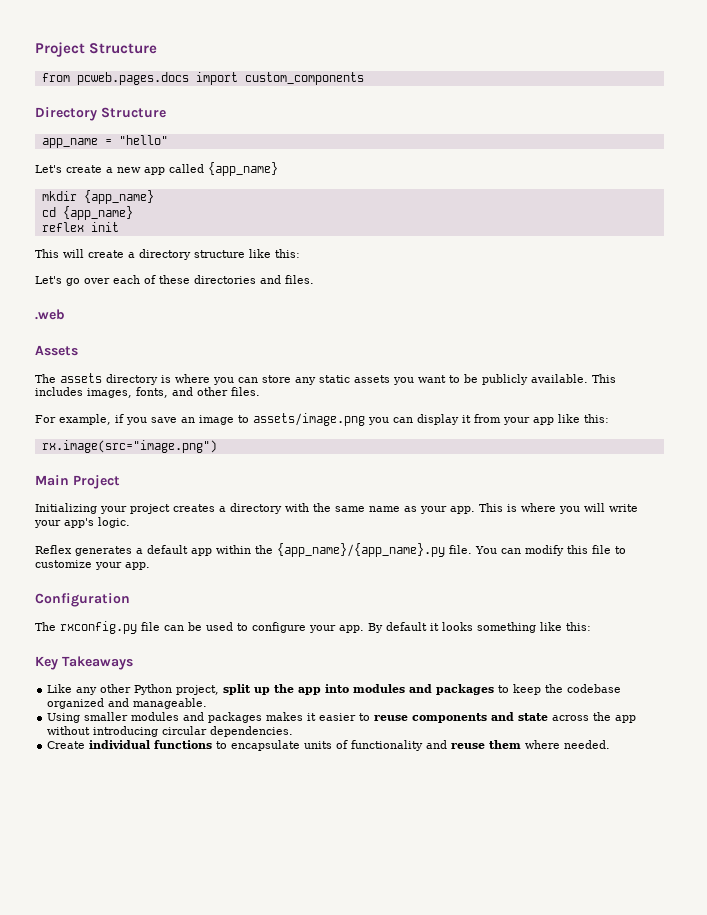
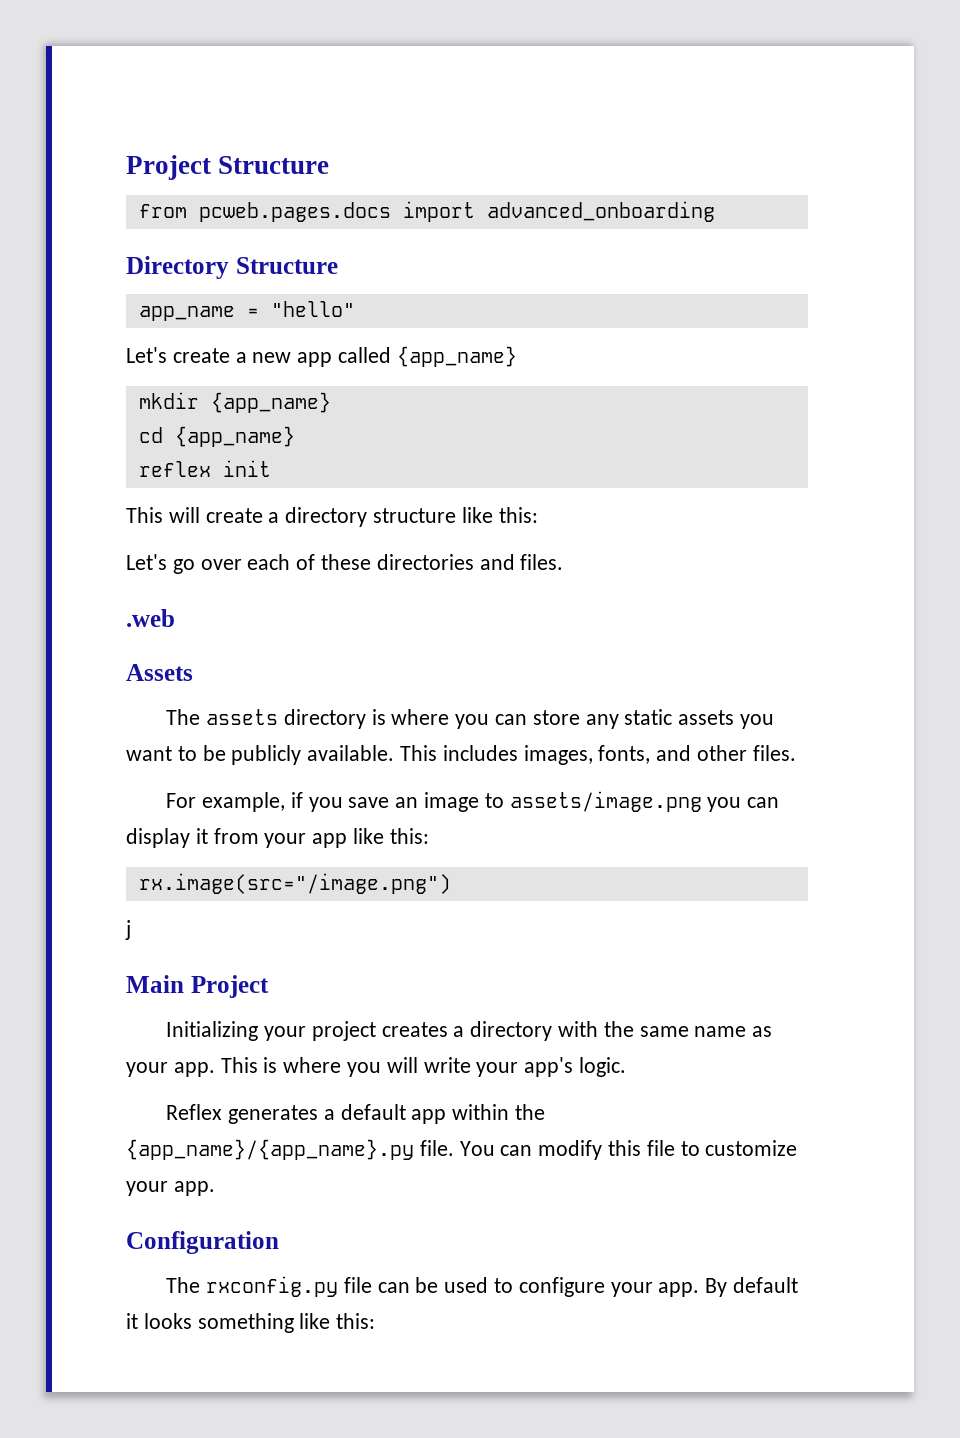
- from pcweb.pages.docs import custom_components
+ from pcweb.pages.docs import advanced_onboarding
- rx.image(src="image.png")
+ rx.image(src="/image.png")
+ j
- Key Takeaways
- Like any other Python project, split up the app into modules and packages to keep the codebase organized and manageable.
- Using smaller modules and packages makes it easier to reuse components and state across the app without introducing circular dependencies.
- Create individual functions to encapsulate units of functionality and reuse them where needed.

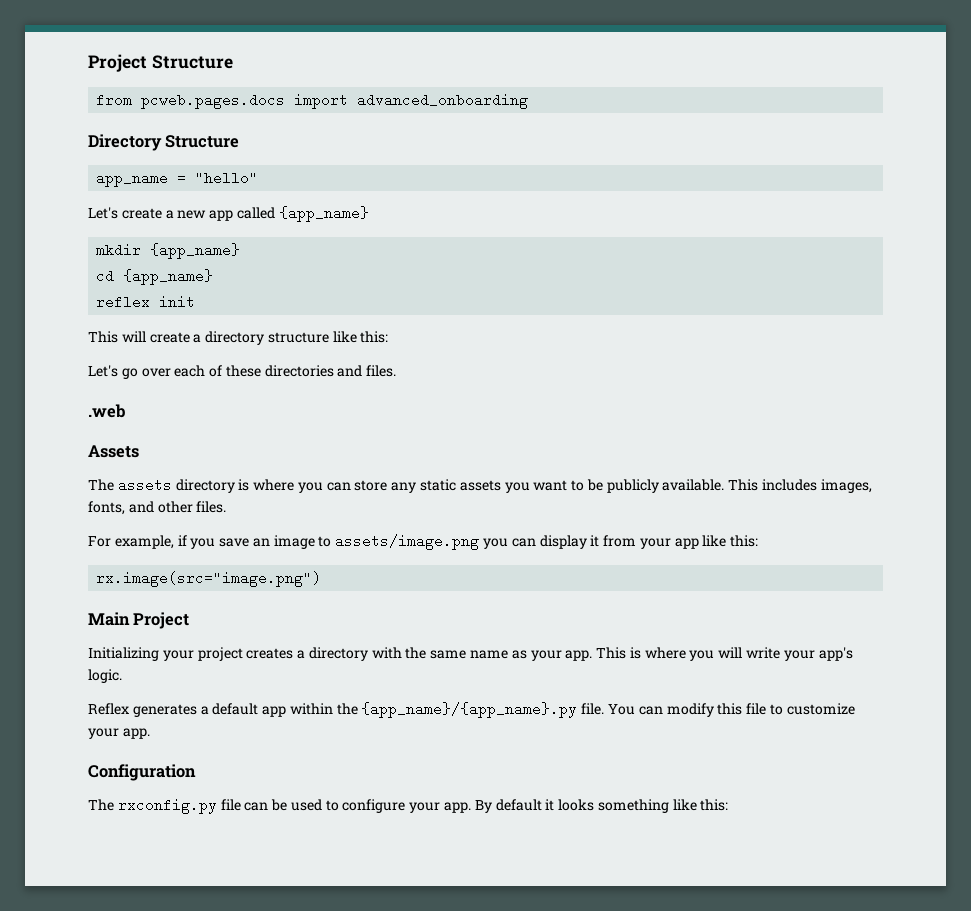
- rx.image(src="/image.png")
- j
+ rx.image(src="image.png")

